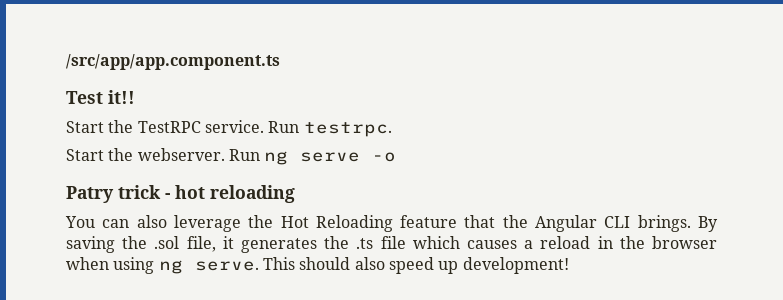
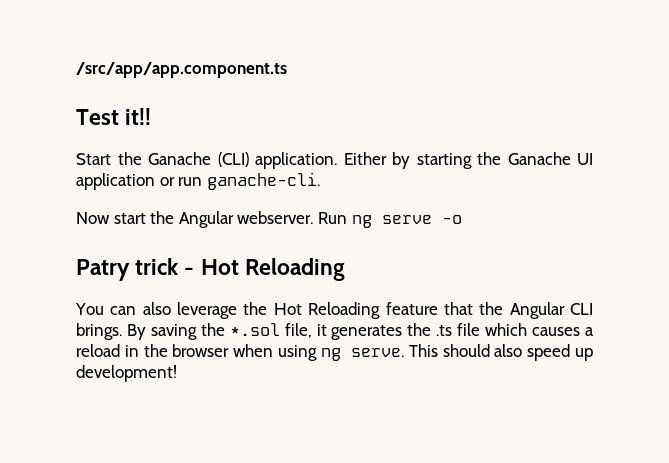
- Start the TestRPC service. Run testrpc.
- Start the webserver.
+ Start the Ganache (CLI) application. Either by starting the Ganache UI application or run ganache-cli.
+ Now start the Angular webserver.
- Patry trick - hot reloading
+ Patry trick - Hot Reloading
- By saving the .sol file, it generates the .ts file which causes a reload in the browser when using ng serve.
+ By saving the *.sol file, it generates the .ts file which causes a reload in the browser when using ng serve.

